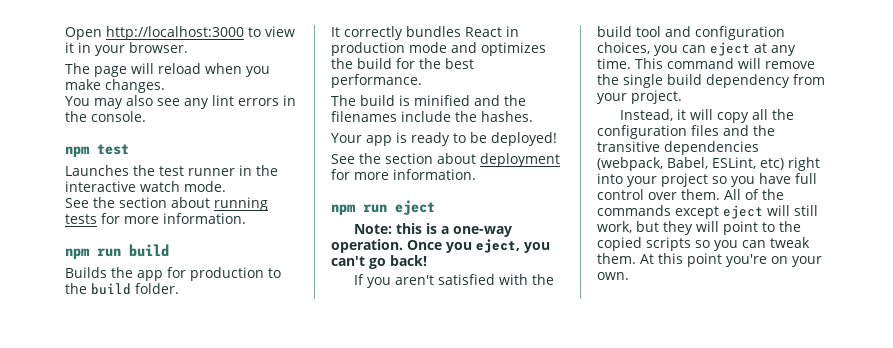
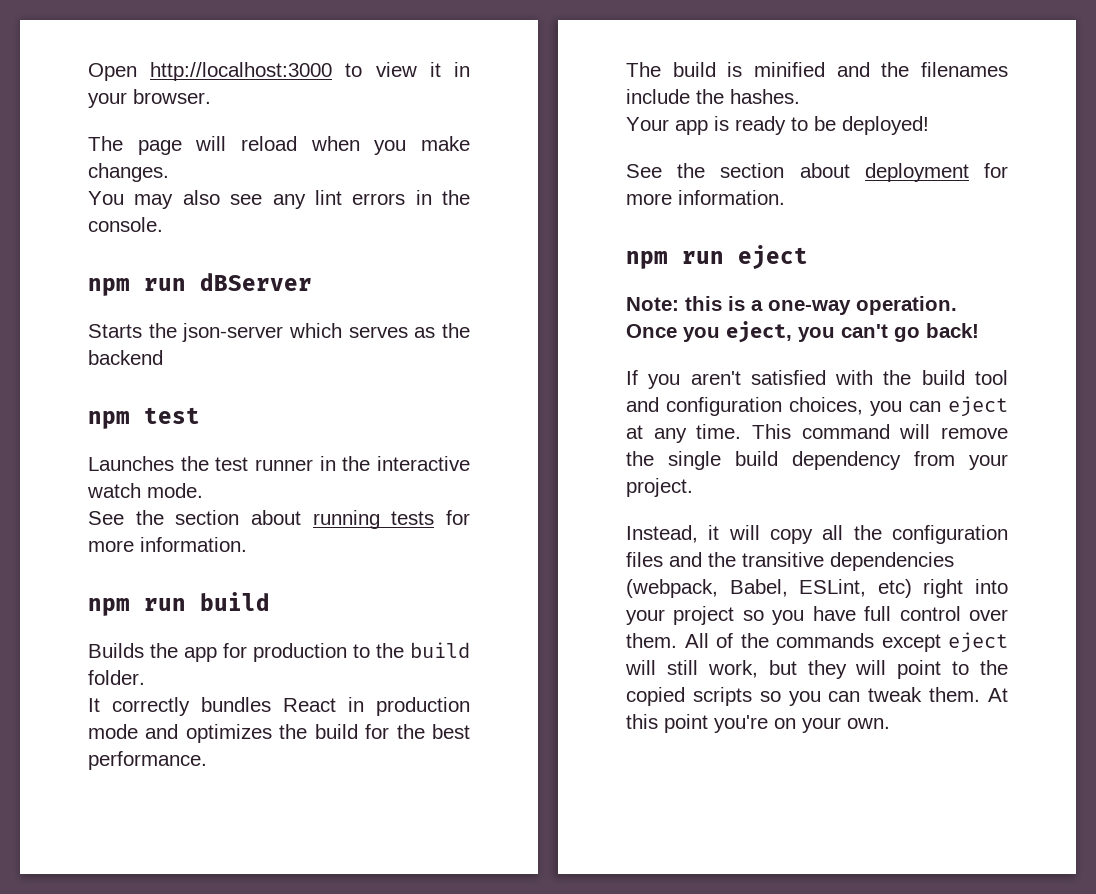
+ npm run dBServer
+ Starts the json-server which serves as the backend

